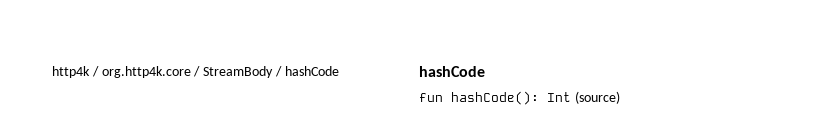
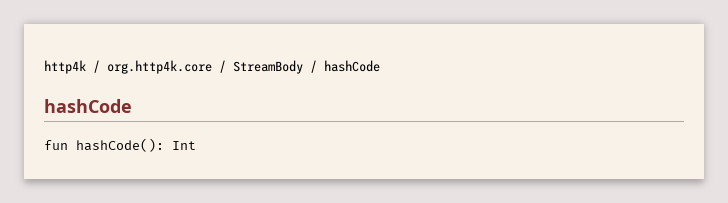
- fun hashCode(): Int (source)
+ fun hashCode(): Int

